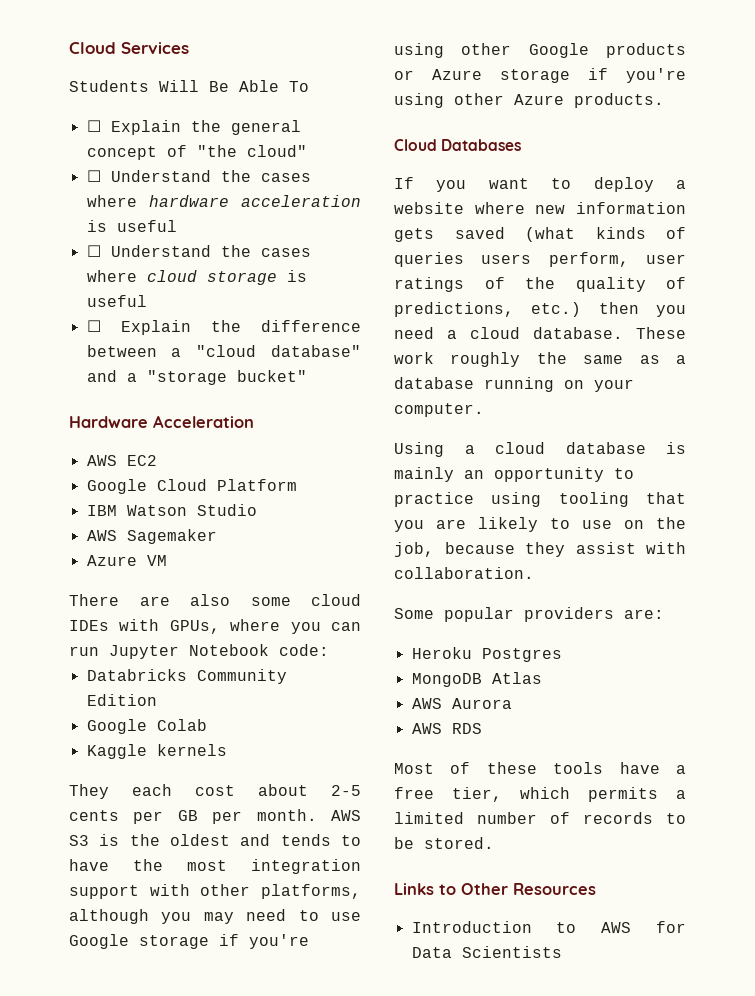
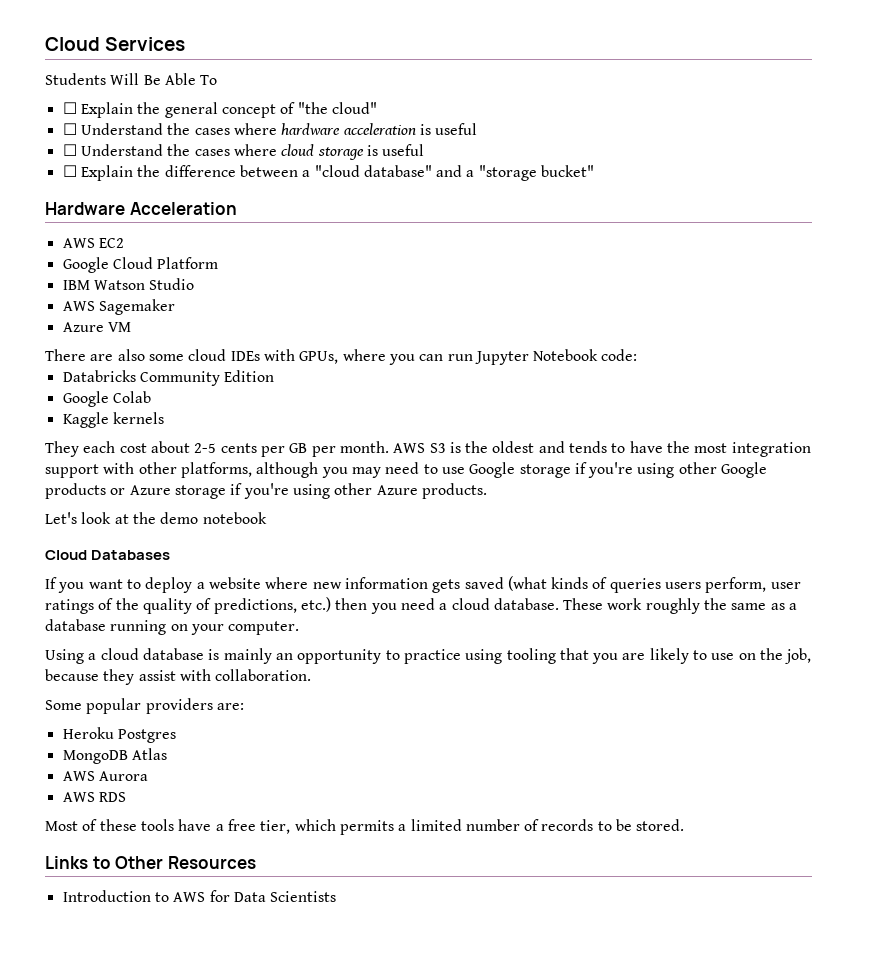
+ Let's look at the demo notebook

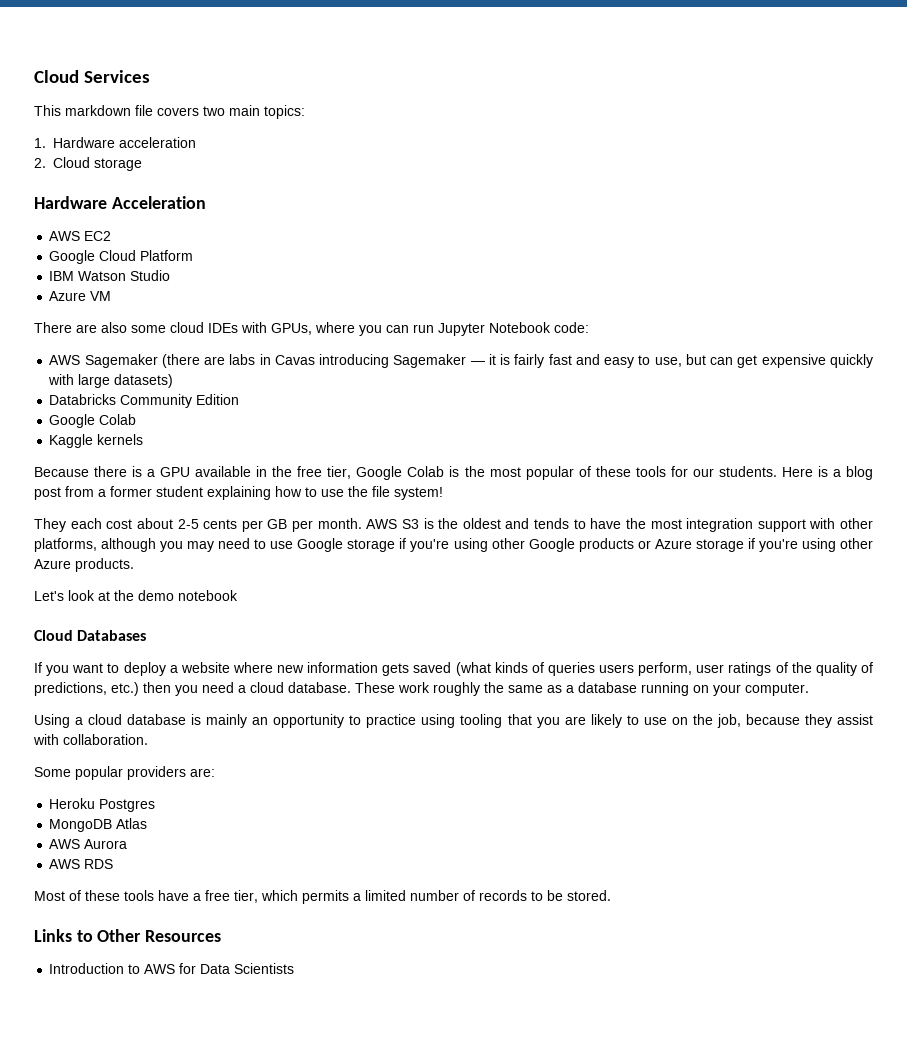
- Students Will Be Able To
- ☐ Explain the general concept of "the cloud"
- ☐ Understand the cases where hardware acceleration is useful
- ☐ Understand the cases where cloud storage is useful
- ☐ Explain the difference between a "cloud database" and a "storage bucket"
+ This markdown file covers two main topics:
+ 1. Hardware acceleration
+ 2. Cloud storage
- AWS Sagemaker
+ AWS Sagemaker (there are labs in Cavas introducing Sagemaker — it is fairly fast and easy to use, but can get expensive quickly with large datasets)
+ Because there is a GPU available in the free tier, Google Colab is the most popular of these tools for our students. Here is a blog post from a former student explaining how to use the file system!

